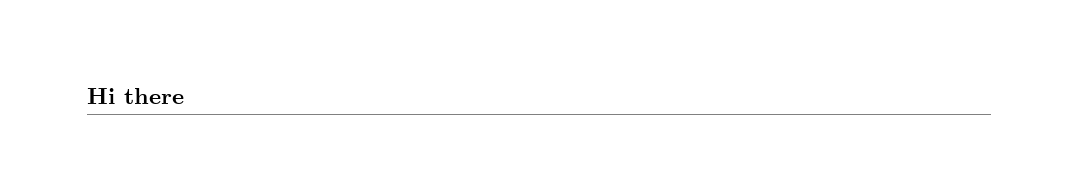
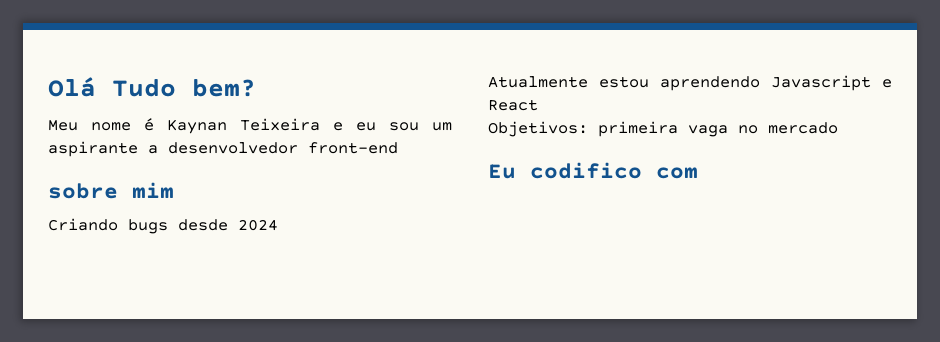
- Hi there
+ Olá Tudo bem?
+ Meu nome é Kaynan Teixeira e eu sou um aspirante a desenvolvedor front-end
+ sobre mim
+ Criando bugs desde 2024
+ Atualmente estou aprendendo Javascript e React
+ Objetivos: primeira vaga no mercado
+ Eu codifico com

